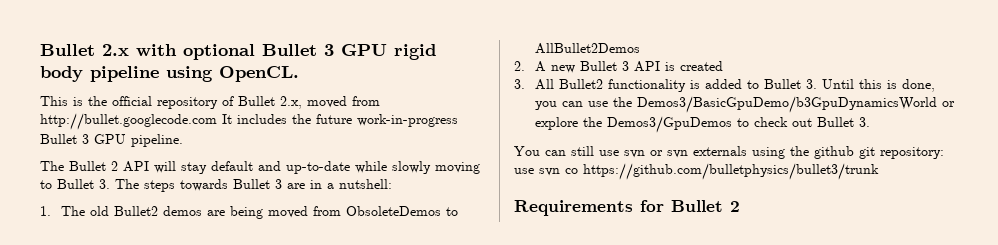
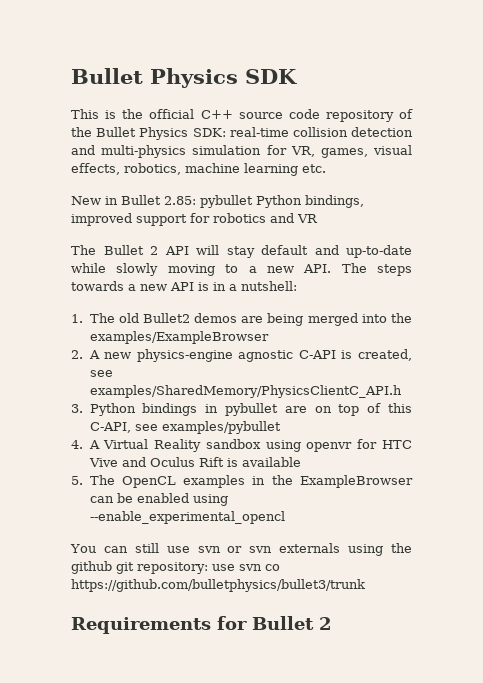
- Bullet 2.x with optional Bullet 3 GPU rigid body pipeline using OpenCL.
- This is the official repository of Bullet 2.x, moved from http://bullet.googlecode.com It includes the future work-in-progress Bullet 3 GPU pipeline.
+ Bullet Physics SDK
+ This is the official C++ source code repository of the Bullet Physics SDK: real-time collision detection and multi-physics simulation for VR, games, visual effects, robotics, machine learning etc.
+ New in Bullet 2.85: pybullet Python bindings, improved support for robotics and VR
- The Bullet 2 API will stay default and up-to-date while slowly moving to Bullet 3. The steps towards Bullet 3 are in a nutshell:
+ The Bullet 2 API will stay default and up-to-date while slowly moving to a new API. The steps towards a new API is in a nutshell:
- 1. The old Bullet2 demos are being moved from ObsoleteDemos to AllBullet2Demos
- 2. A new Bullet 3 API is created
- 3. All Bullet2 functionality is added to Bullet 3. Until this is done, you can use the Demos3/BasicGpuDemo/b3GpuDynamicsWorld or explore the Demos3/GpuDemos to check out Bullet 3.
+ 1. The old Bullet2 demos are being merged into the examples/ExampleBrowser
+ 2. A new physics-engine agnostic C-API is created, see examples/SharedMemory/PhysicsClientC_API.h
+ 3. Python bindings in pybullet are on top of this C-API, see examples/pybullet
+ 4. A Virtual Reality sandbox using openvr for HTC Vive and Oculus Rift is available
+ 5. The OpenCL examples in the ExampleBrowser can be enabled using --enable_experimental_opencl

